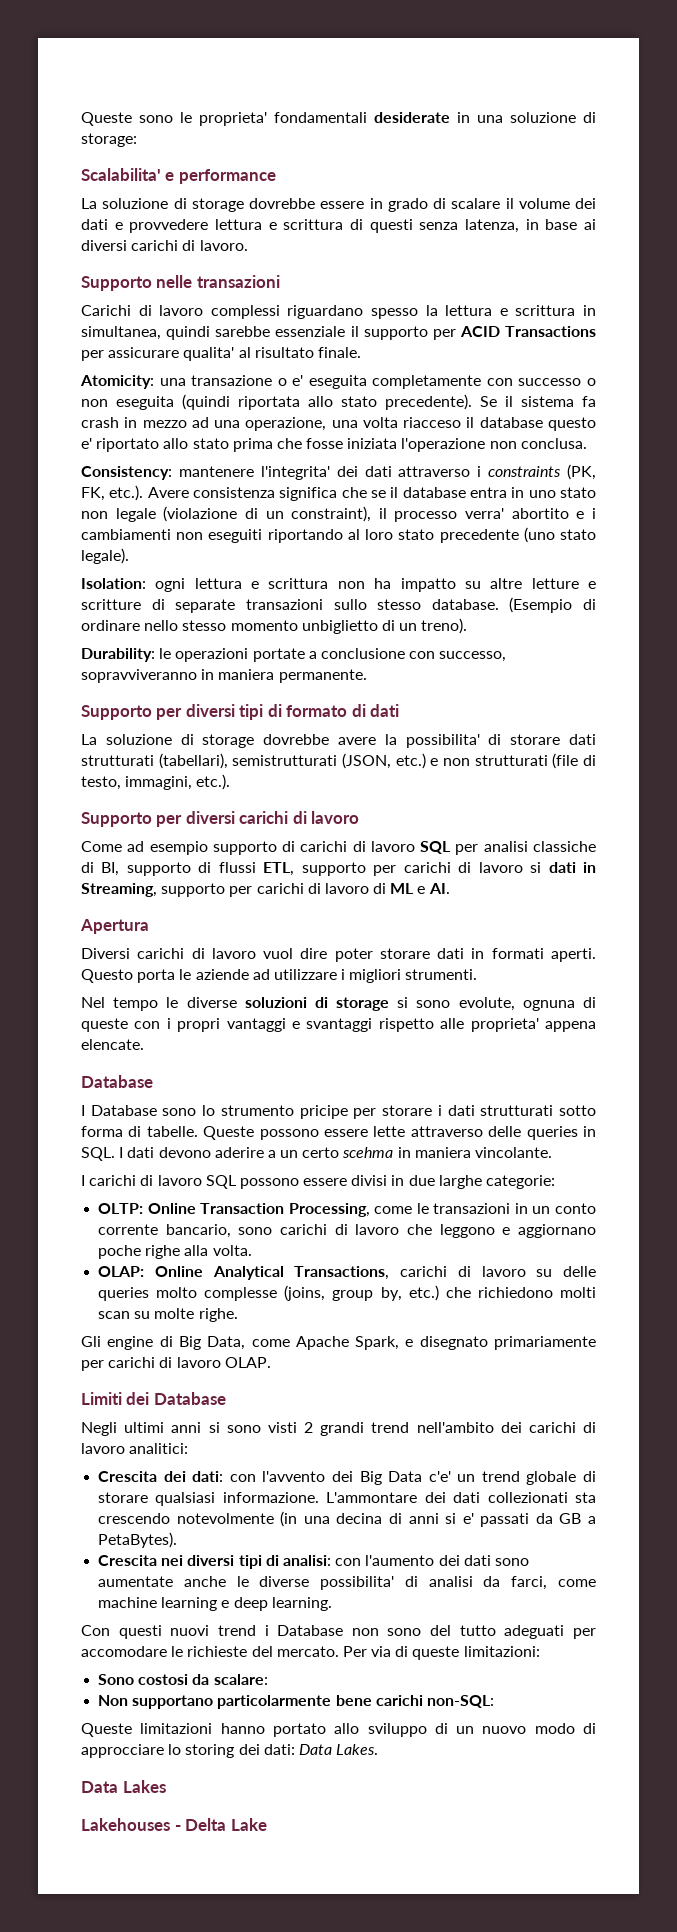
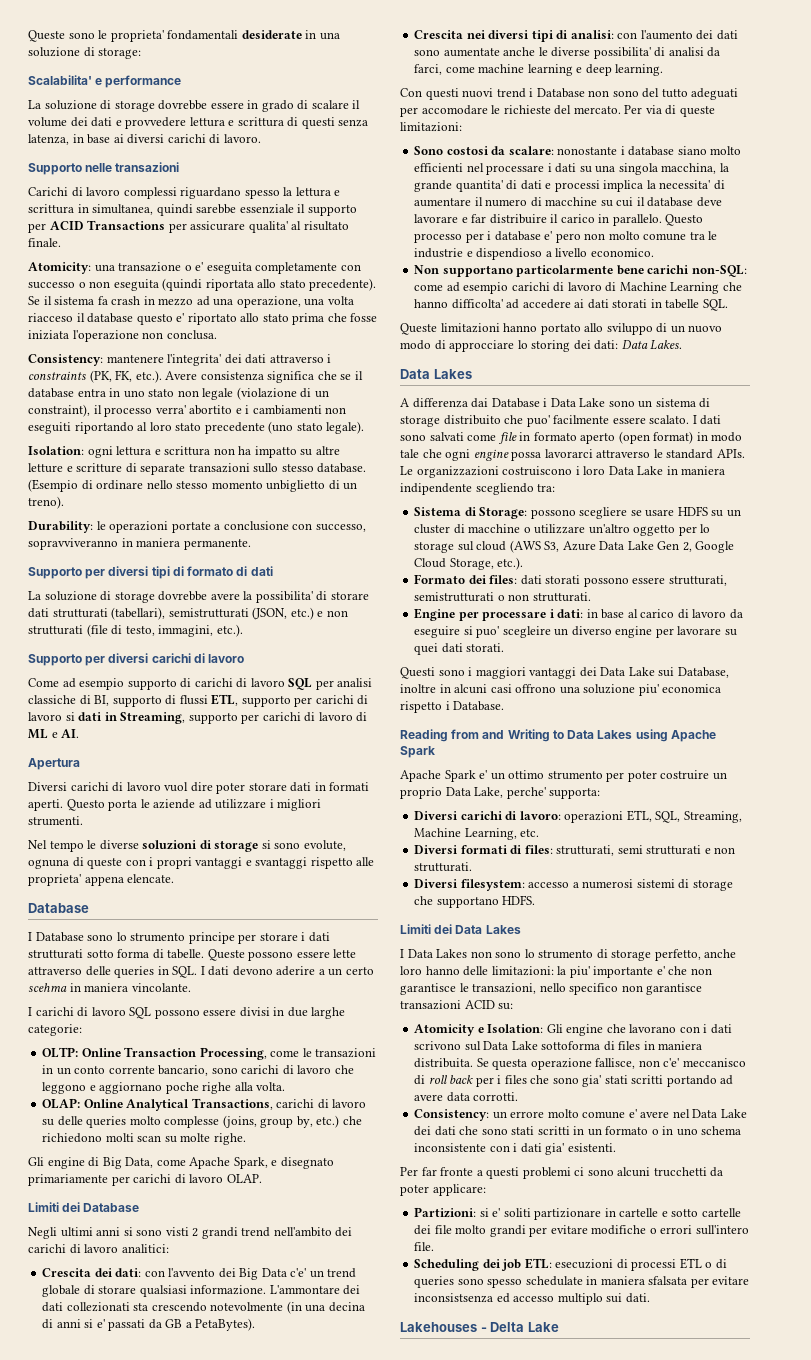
- I Database sono lo strumento pricipe per storare i dati strutturati sotto forma di tabelle.
+ I Database sono lo strumento principe per storare i dati strutturati sotto forma di tabelle.
- Sono costosi da scalare:
+ Sono costosi da scalare: nonostante i database siano molto efficienti nel processare i dati su una singola macchina, la grande quantita' di dati e processi implica la necessita' di aumentare il numero di macchine su cui il database deve lavorare e far distribuire il carico in parallelo. Questo processo per i database e' pero non molto comune tra le industrie e dispendioso a livello economico.
- Non supportano particolarmente bene carichi non-SQL:
+ Non supportano particolarmente bene carichi non-SQL: come ad esempio carichi di lavoro di Machine Learning che hanno difficolta' ad accedere ai dati storati in tabelle SQL.
+ A differenza dai Database i Data Lake sono un sistema di storage distribuito che puo' facilmente essere scalato. I dati sono salvati come file in formato aperto (open format) in modo tale che ogni engine possa lavorarci attraverso le standard APIs. Le organizzazioni costruiscono i loro Data Lake in maniera indipendente scegliendo tra:
+ Sistema di Storage: possono scegliere se usare HDFS su un cluster di macchine o utilizzare un'altro oggetto per lo storage sul cloud (AWS S3, Azure Data Lake Gen 2, Google Cloud Storage, etc.).
+ Formato dei files: dati storati possono essere strutturati, semistrutturati o non strutturati.
+ Engine per processare i dati: in base al carico di lavoro da eseguire si puo' scegleire un diverso engine per lavorare su quei dati storati.
+ Questi sono i maggiori vantaggi dei Data Lake sui Database, inoltre in alcuni casi offrono una soluzione piu' economica rispetto i Database.
+ Reading from and Writing to Data Lakes using Apache Spark
+ Apache Spark e' un ottimo strumento per poter costruire un proprio Data Lake, perche' supporta:
+ Diversi carichi di lavoro: operazioni ETL, SQL, Streaming, Machine Learning, etc.
+ Diversi formati di files: strutturati, semi strutturati e non strutturati.
+ Diversi filesystem: accesso a numerosi sistemi di storage che supportano HDFS.
+ Limiti dei Data Lakes
+ I Data Lakes non sono lo strumento di storage perfetto, anche loro hanno delle limitazioni: la piu' importante e' che non garantisce le transazioni, nello specifico non garantisce transazioni ACID su:
+ Atomicity e Isolation: Gli engine che lavorano con i dati scrivono sul Data Lake sottoforma di files in maniera distribuita. Se questa operazione fallisce, non c'e' meccanisco di roll back per i files che sono gia' stati scritti portando ad avere data corrotti.
+ Consistency: un errore molto comune e' avere nel Data Lake dei dati che sono stati scritti in un formato o in uno schema inconsistente con i dati gia' esistenti.
+ Per far fronte a questi problemi ci sono alcuni trucchetti da poter applicare:
+ Partizioni: si e' soliti partizionare in cartelle e sotto cartelle dei file molto grandi per evitare modifiche o errori sull'intero file.
+ Scheduling dei job ETL: esecuzioni di processi ETL o di queries sono spesso schedulate in maniera sfalsata per evitare inconsistsenza ed accesso multiplo sui dati.

